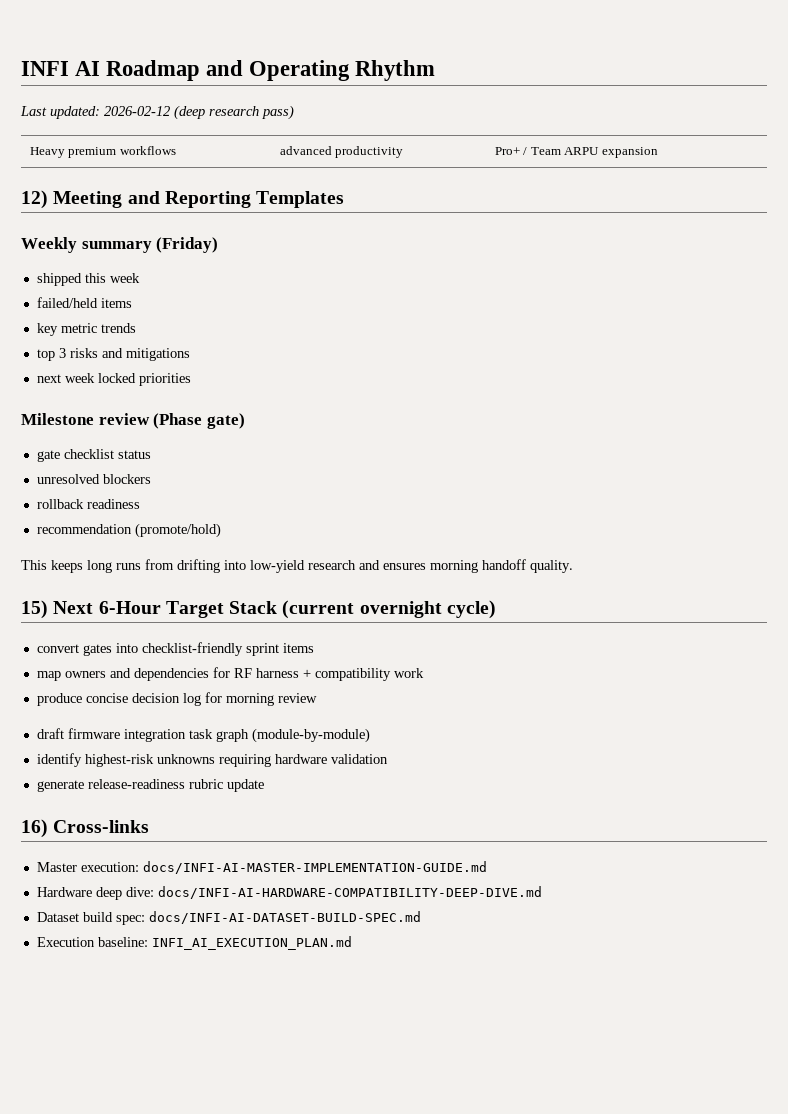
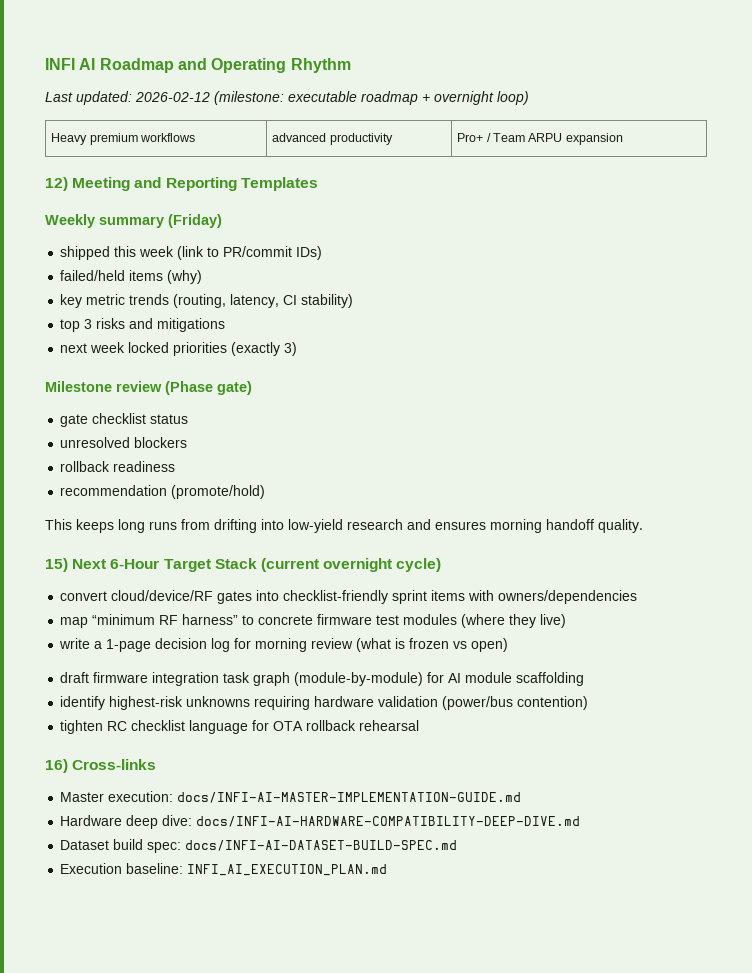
- Last updated: 2026-02-12 (deep research pass)
+ Last updated: 2026-02-12 (milestone: executable roadmap + overnight loop)
- shipped this week
+ shipped this week (link to PR/commit IDs)
- failed/held items
+ failed/held items (why)
- key metric trends
+ key metric trends (routing, latency, CI stability)
- next week locked priorities
+ next week locked priorities (exactly 3)
- convert gates into checklist-friendly sprint items
+ convert cloud/device/RF gates into checklist-friendly sprint items with owners/dependencies
- map owners and dependencies for RF harness + compatibility work
- produce concise decision log for morning review
+ map “minimum RF harness” to concrete firmware test modules (where they live)
+ write a 1-page decision log for morning review (what is frozen vs open)
- draft firmware integration task graph (module-by-module)
+ draft firmware integration task graph (module-by-module) for AI module scaffolding
- identify highest-risk unknowns requiring hardware validation
- generate release-readiness rubric update
+ identify highest-risk unknowns requiring hardware validation (power/bus contention)
+ tighten RC checklist language for OTA rollback rehearsal

